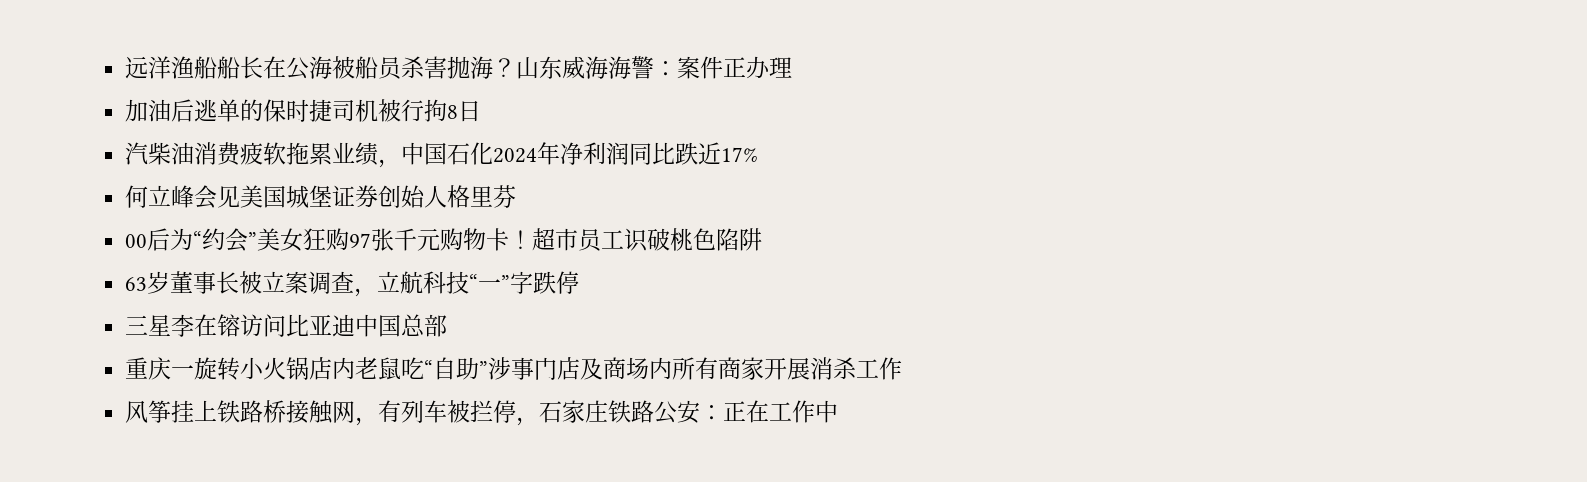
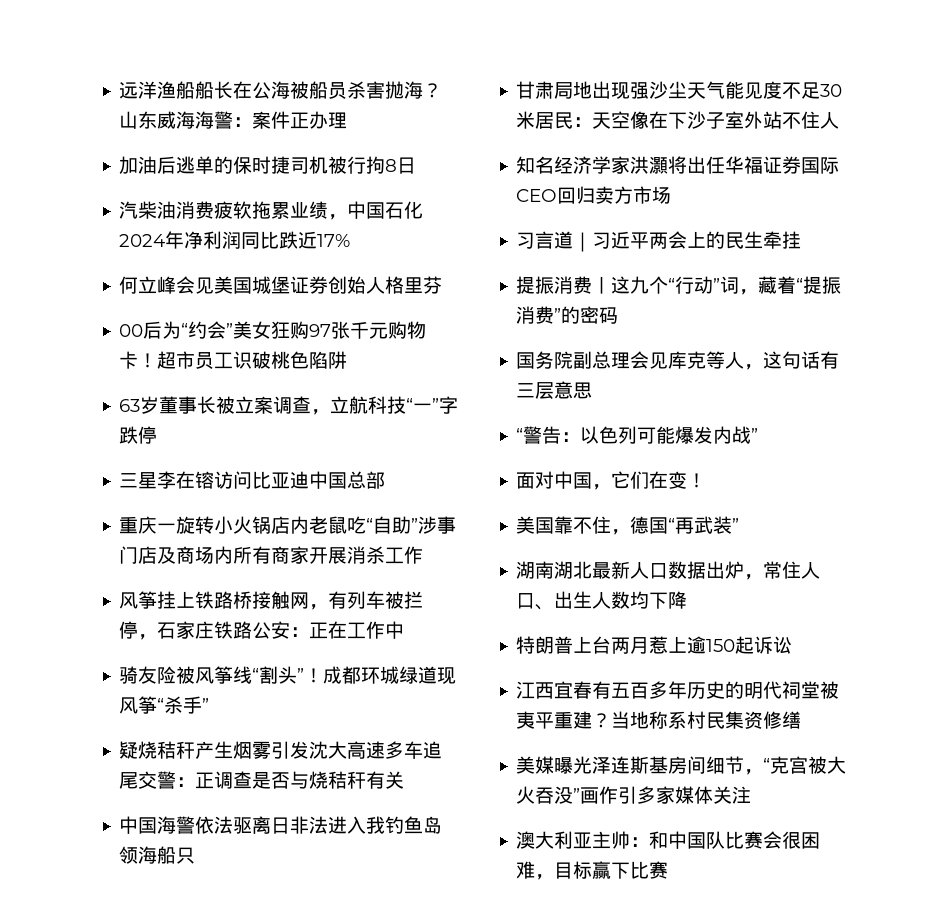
+ 骑友险被风筝线“割头”！成都环城绿道现风筝“杀手”
+ 疑烧秸秆产生烟雾引发沈大高速多车追尾交警：正调查是否与烧秸秆有关
+ 中国海警依法驱离日非法进入我钓鱼岛领海船只
+ 甘肃局地出现强沙尘天气能见度不足30米居民：天空像在下沙子室外站不住人
+ 知名经济学家洪灝将出任华福证券国际CEO回归卖方市场
+ 习言道｜习近平两会上的民生牵挂
+ 提振消费丨这九个“行动”词，藏着“提振消费”的密码
+ 国务院副总理会见库克等人，这句话有三层意思
+ “警告：以色列可能爆发内战”
+ 面对中国，它们在变！
+ 美国靠不住，德国“再武装”
+ 湖南湖北最新人口数据出炉，常住人口、出生人数均下降
+ 特朗普上台两月惹上逾150起诉讼
+ 江西宜春有五百多年历史的明代祠堂被夷平重建？当地称系村民集资修缮
+ 美媒曝光泽连斯基房间细节，“克宫被大火吞没”画作引多家媒体关注
+ 澳大利亚主帅：和中国队比赛会很困难，目标赢下比赛

